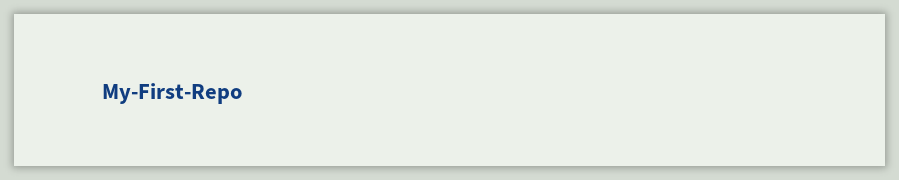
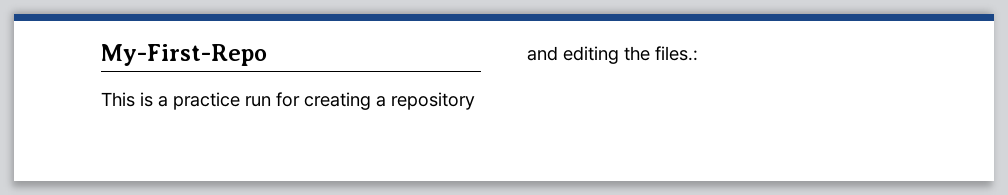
+ This is a practice run for creating a repository and editing the files.:

